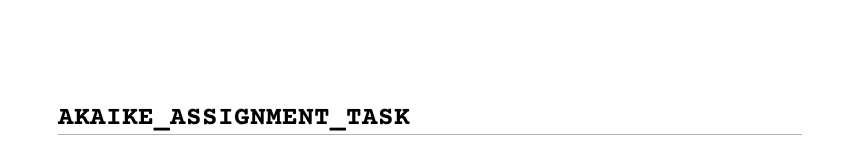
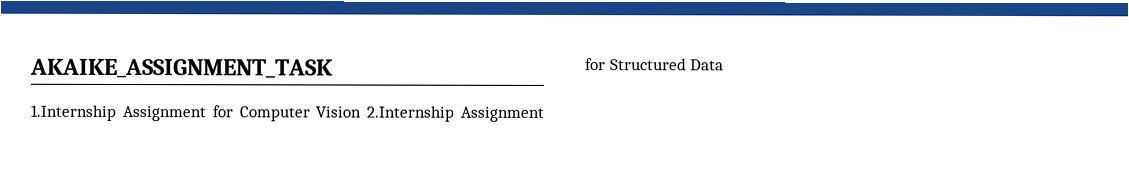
+ 1.Internship Assignment for Computer Vision 2.Internship Assignment for Structured Data

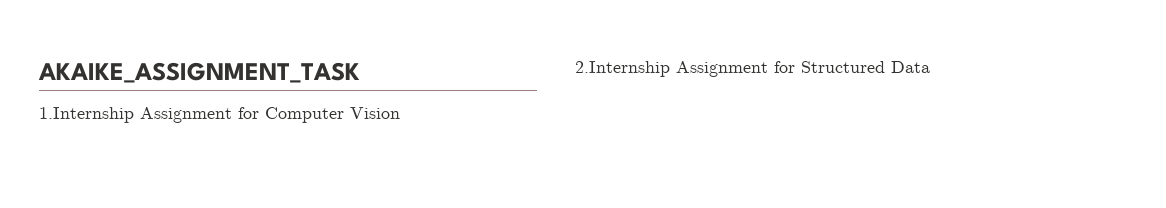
- 1.Internship Assignment for Computer Vision 2.Internship Assignment for Structured Data
+ 1.Internship Assignment for Computer Vision
+ 2.Internship Assignment for Structured Data

